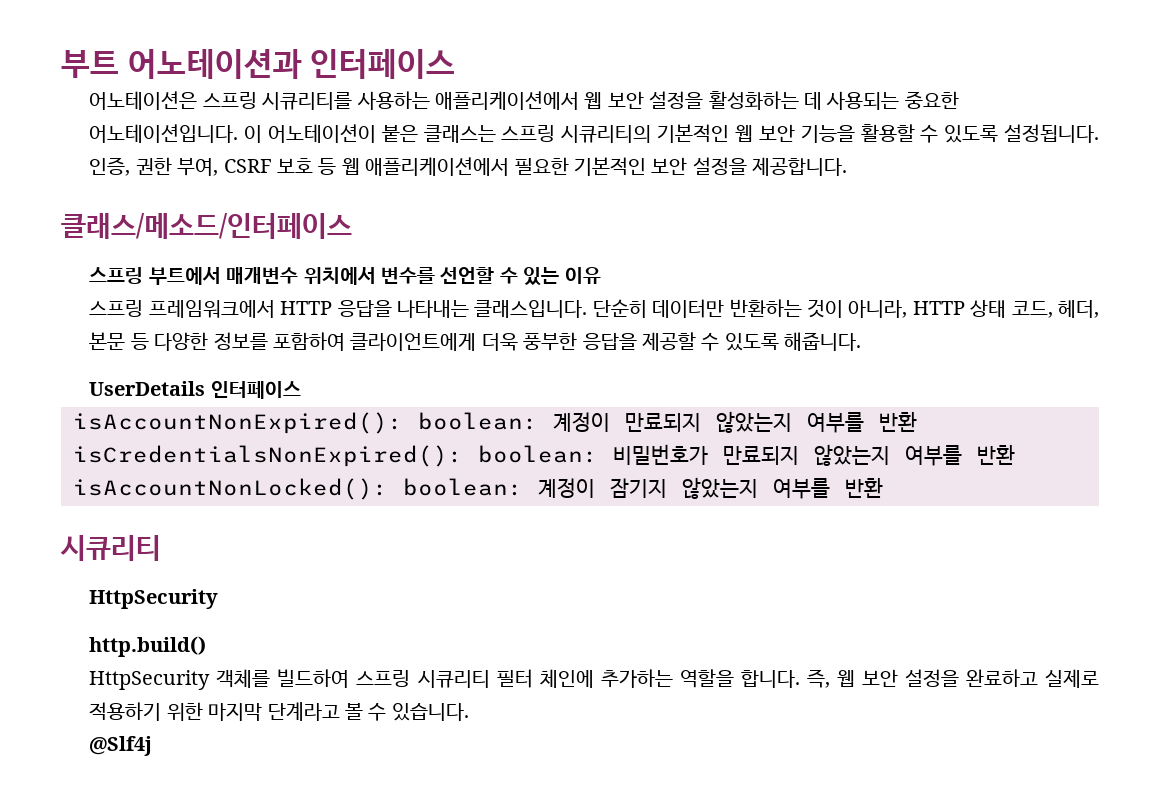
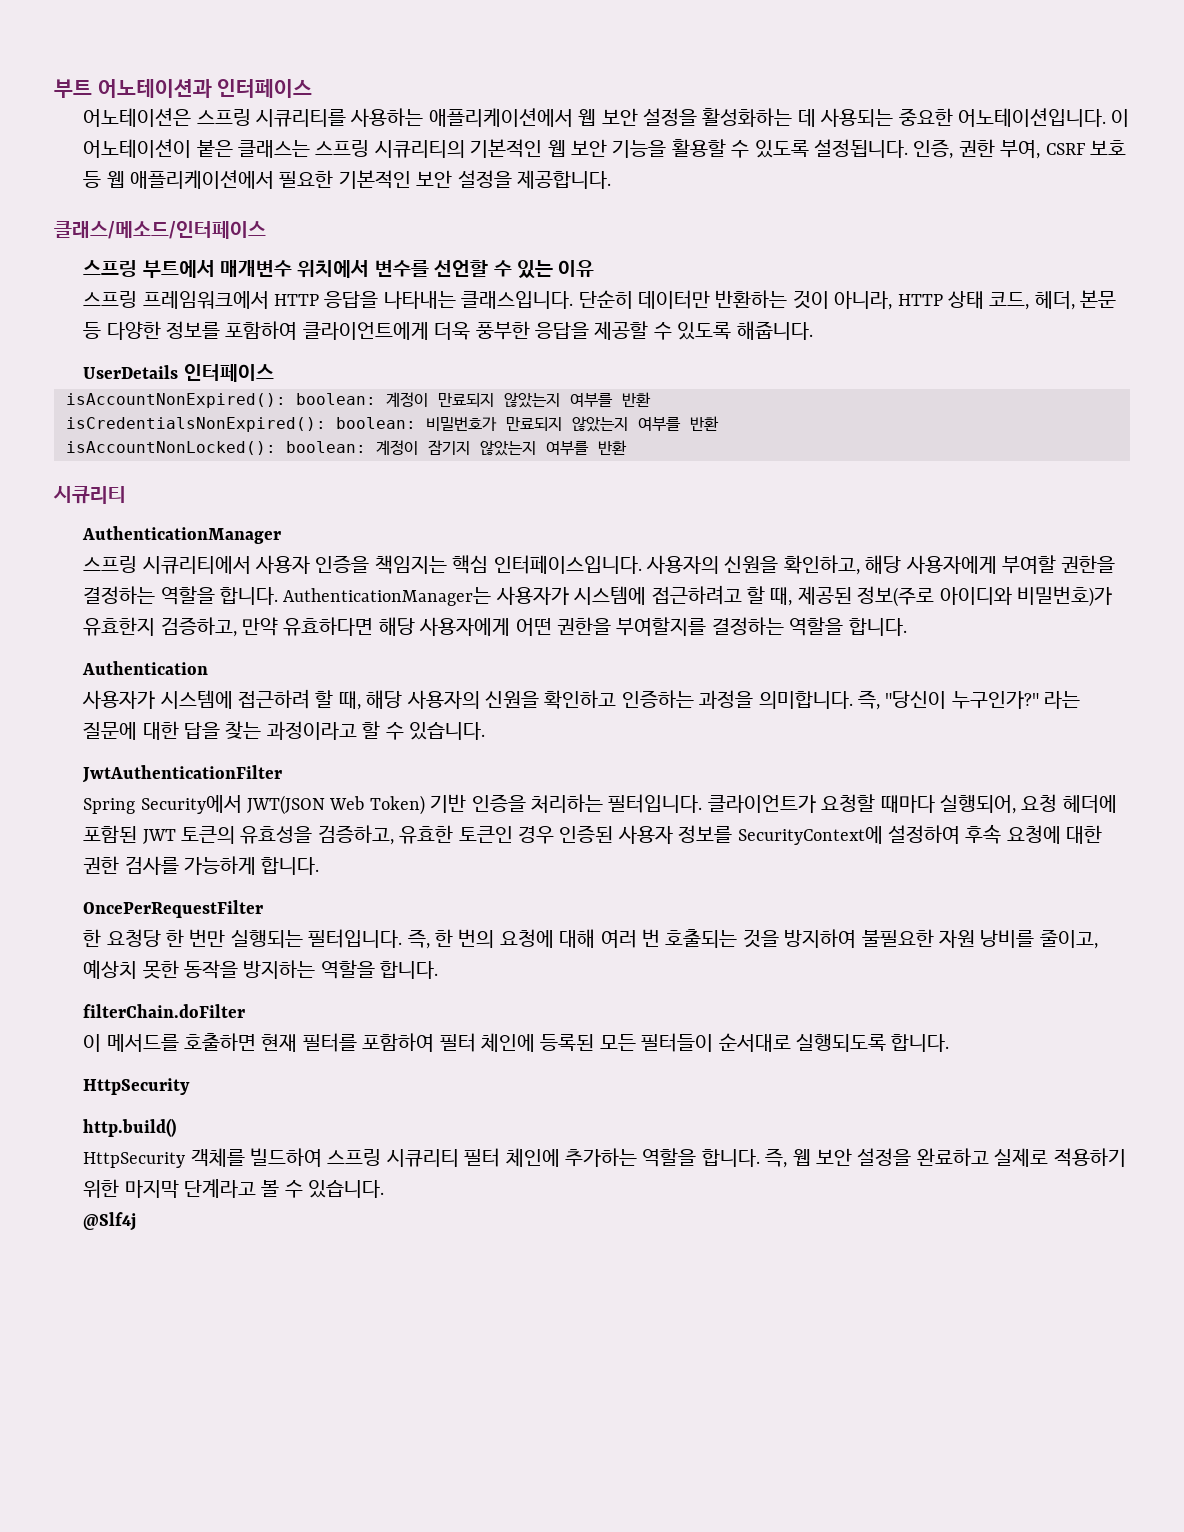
+ AuthenticationManager
+ 스프링 시큐리티에서 사용자 인증을 책임지는 핵심 인터페이스입니다. 사용자의 신원을 확인하고, 해당 사용자에게 부여할 권한을 결정하는 역할을 합니다. AuthenticationManager는 사용자가 시스템에 접근하려고 할 때, 제공된 정보(주로 아이디와 비밀번호)가 유효한지 검증하고, 만약 유효하다면 해당 사용자에게 어떤 권한을 부여할지를 결정하는 역할을 합니다.
+ Authentication
+ 사용자가 시스템에 접근하려 할 때, 해당 사용자의 신원을 확인하고 인증하는 과정을 의미합니다. 즉, "당신이 누구인가?" 라는 질문에 대한 답을 찾는 과정이라고 할 수 있습니다.
+ JwtAuthenticationFilter
+ Spring Security에서 JWT(JSON Web Token) 기반 인증을 처리하는 필터입니다. 클라이언트가 요청할 때마다 실행되어, 요청 헤더에 포함된 JWT 토큰의 유효성을 검증하고, 유효한 토큰인 경우 인증된 사용자 정보를 SecurityContext에 설정하여 후속 요청에 대한 권한 검사를 가능하게 합니다.
+ OncePerRequestFilter
+ 한 요청당 한 번만 실행되는 필터입니다. 즉, 한 번의 요청에 대해 여러 번 호출되는 것을 방지하여 불필요한 자원 낭비를 줄이고, 예상치 못한 동작을 방지하는 역할을 합니다.
+ filterChain.doFilter
+ 이 메서드를 호출하면 현재 필터를 포함하여 필터 체인에 등록된 모든 필터들이 순서대로 실행되도록 합니다.

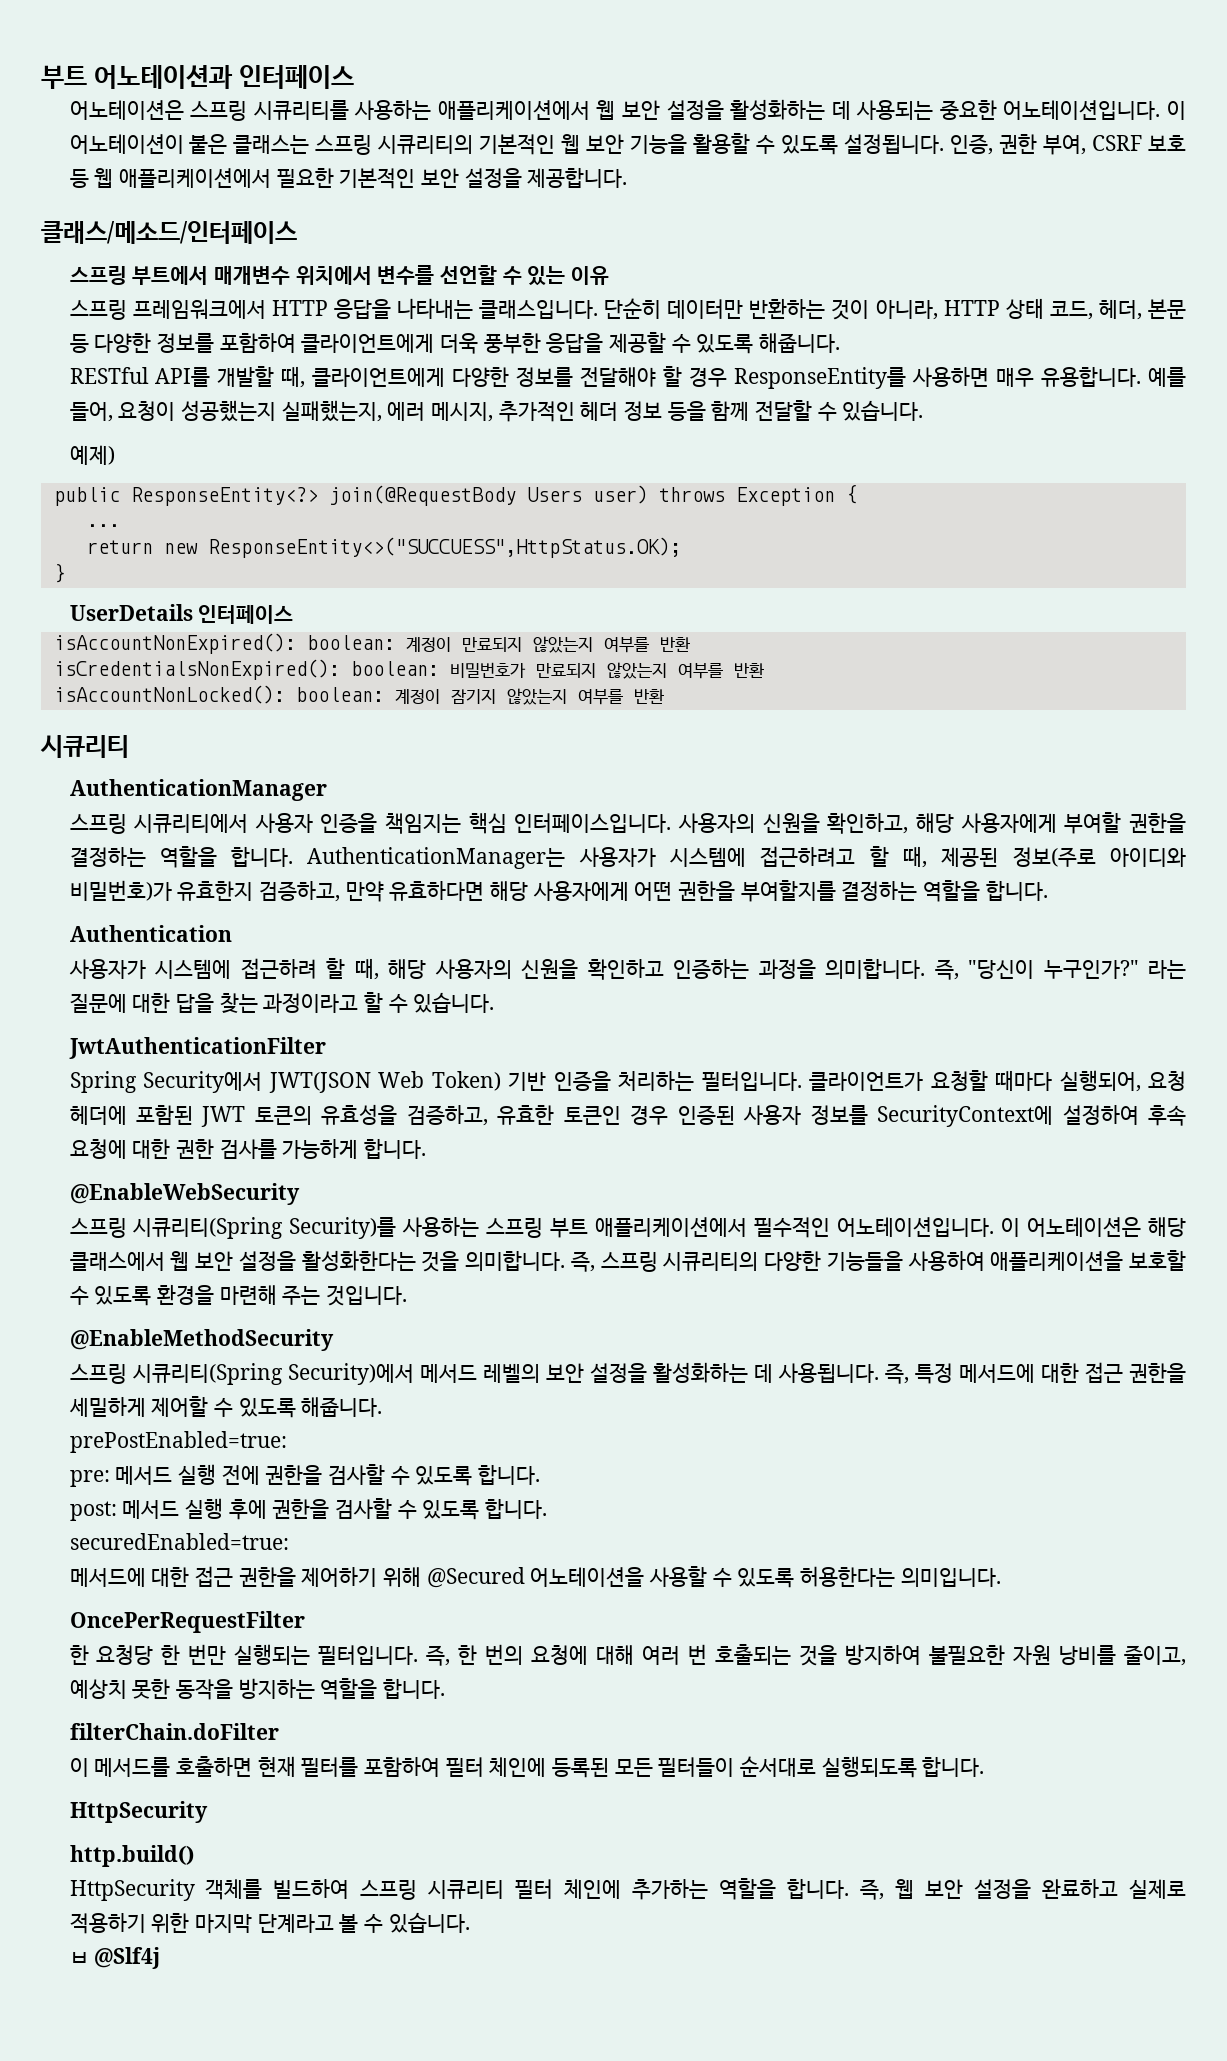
+ RESTful API를 개발할 때, 클라이언트에게 다양한 정보를 전달해야 할 경우 ResponseEntity를 사용하면 매우 유용합니다. 예를 들어, 요청이 성공했는지 실패했는지, 에러 메시지, 추가적인 헤더 정보 등을 함께 전달할 수 있습니다.
+ 예제)
+ public ResponseEntity<?> join(@RequestBody Users user) throws Exception {
+ ...
+ return new ResponseEntity<>("SUCCUESS",HttpStatus.OK);
+ }
+ @EnableWebSecurity
+ 스프링 시큐리티(Spring Security)를 사용하는 스프링 부트 애플리케이션에서 필수적인 어노테이션입니다. 이 어노테이션은 해당 클래스에서 웹 보안 설정을 활성화한다는 것을 의미합니다. 즉, 스프링 시큐리티의 다양한 기능들을 사용하여 애플리케이션을 보호할 수 있도록 환경을 마련해 주는 것입니다.
+ @EnableMethodSecurity
+ 스프링 시큐리티(Spring Security)에서 메서드 레벨의 보안 설정을 활성화하는 데 사용됩니다. 즉, 특정 메서드에 대한 접근 권한을 세밀하게 제어할 수 있도록 해줍니다.
+ prePostEnabled=true:
+ pre: 메서드 실행 전에 권한을 검사할 수 있도록 합니다.
+ post: 메서드 실행 후에 권한을 검사할 수 있도록 합니다.
+ securedEnabled=true:
+ 메서드에 대한 접근 권한을 제어하기 위해 @Secured 어노테이션을 사용할 수 있도록 허용한다는 의미입니다.
- @Slf4j
+ ㅂ @Slf4j

